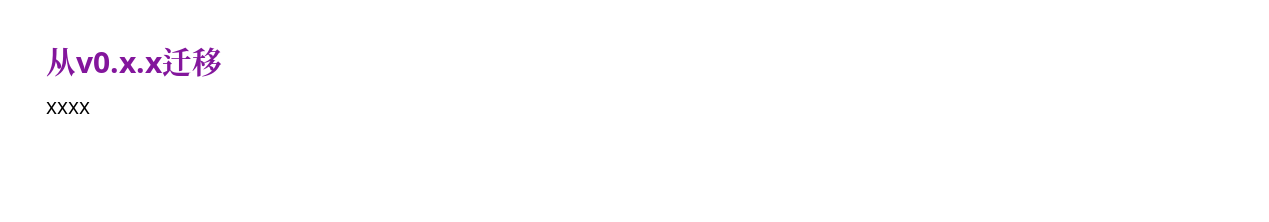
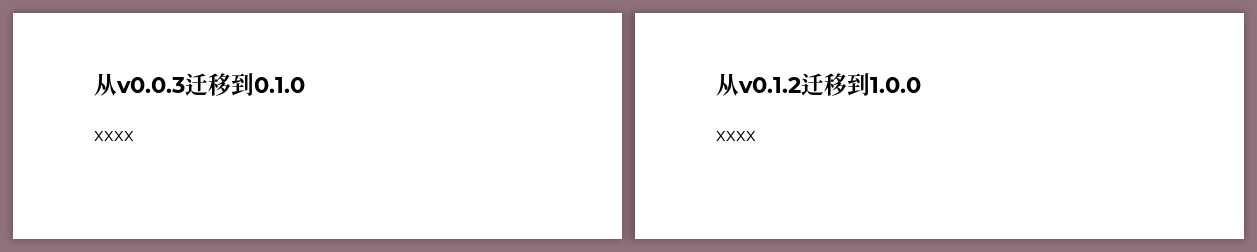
- 从v0.x.x迁移
+ 从v0.0.3迁移到0.1.0
+ xxxx
+ 从v0.1.2迁移到1.0.0

